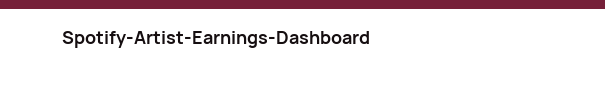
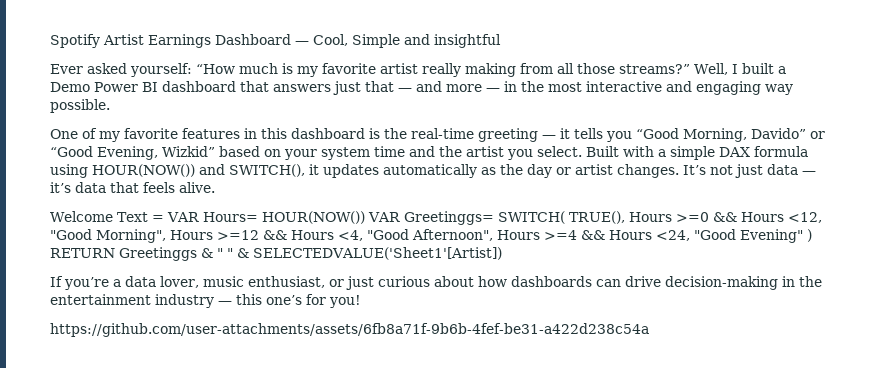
- Spotify-Artist-Earnings-Dashboard
+ Spotify Artist Earnings Dashboard — Cool, Simple and insightful
+ Ever asked yourself: “How much is my favorite artist really making from all those streams?” Well, I built a Demo Power BI dashboard that answers just that — and more — in the most interactive and engaging way possible.
+ One of my favorite features in this dashboard is the real-time greeting — it tells you “Good Morning, Davido” or “Good Evening, Wizkid” based on your system time and the artist you select. Built with a simple DAX formula using HOUR(NOW()) and SWITCH(), it updates automatically as the day or artist changes. It’s not just data — it’s data that feels alive.
+ Welcome Text = VAR Hours= HOUR(NOW()) VAR Greetinggs= SWITCH( TRUE(), Hours >=0 && Hours <12, "Good Morning", Hours >=12 && Hours <4, "Good Afternoon", Hours >=4 && Hours <24, "Good Evening" ) RETURN Greetinggs & " " & SELECTEDVALUE('Sheet1'[Artist])
+ If you’re a data lover, music enthusiast, or just curious about how dashboards can drive decision-making in the entertainment industry — this one’s for you!
+ https://github.com/user-attachments/assets/6fb8a71f-9b6b-4fef-be31-a422d238c54a

